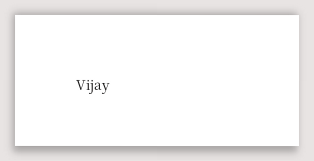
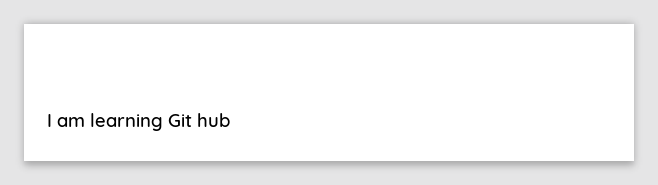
- Vijay
+ I am learning Git hub

